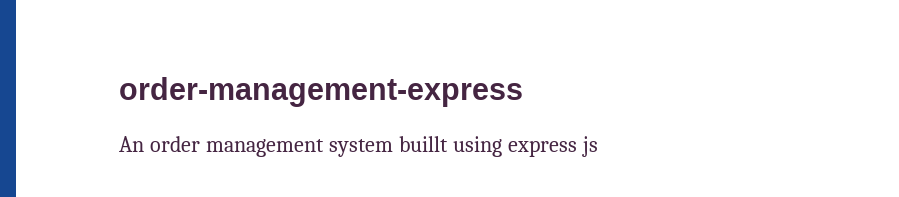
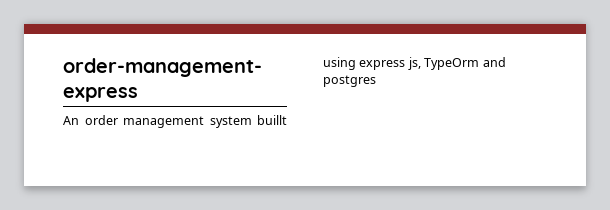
- An order management system buillt using express js
+ An order management system buillt using express js, TypeOrm and postgres

